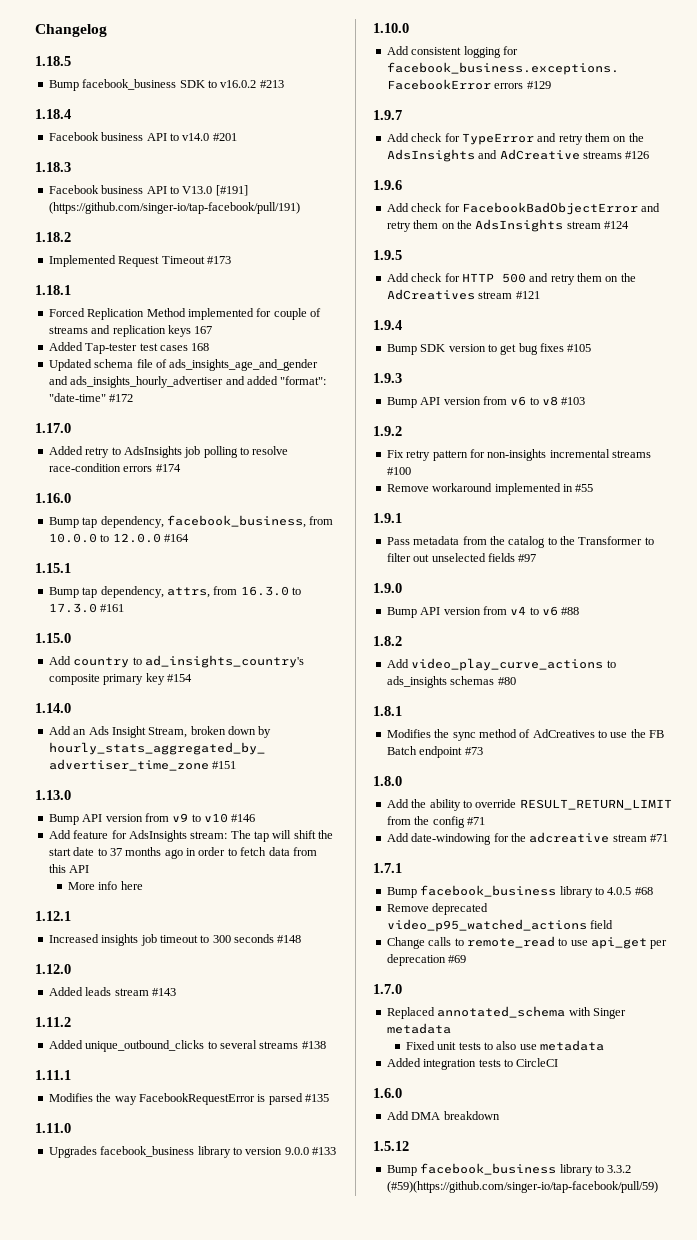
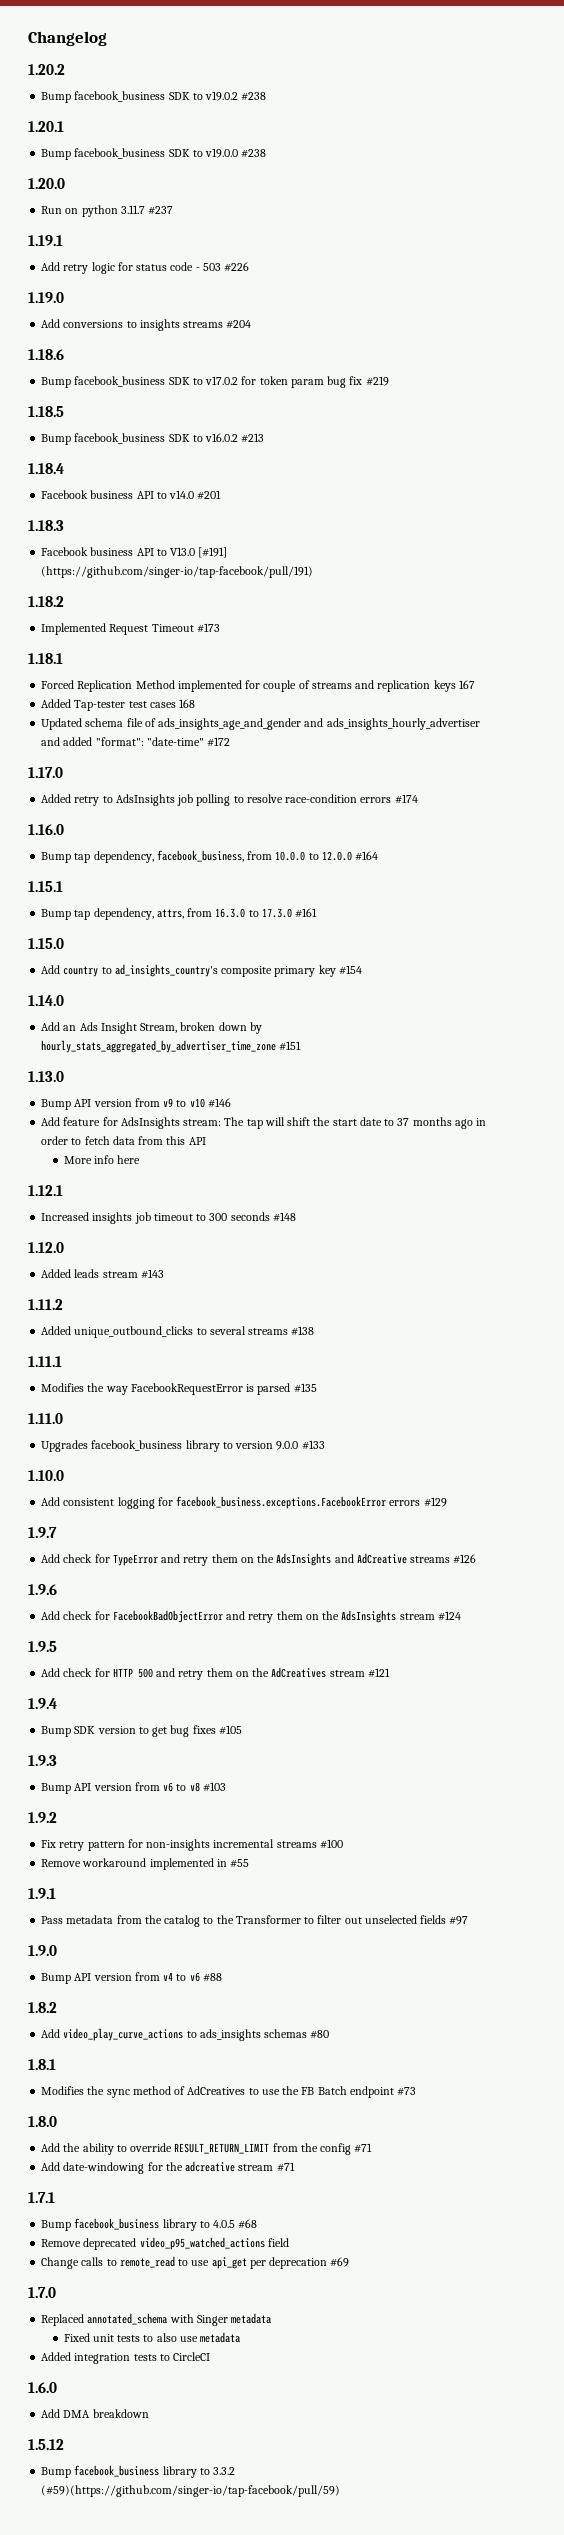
+ 1.20.2
+ Bump facebook_business SDK to v19.0.2 #238
+ 1.20.1
+ Bump facebook_business SDK to v19.0.0 #238
+ 1.20.0
+ Run on python 3.11.7 #237
+ 1.19.1
+ Add retry logic for status code - 503 #226
+ 1.19.0
+ Add conversions to insights streams #204
+ 1.18.6
+ Bump facebook_business SDK to v17.0.2 for token param bug fix #219

